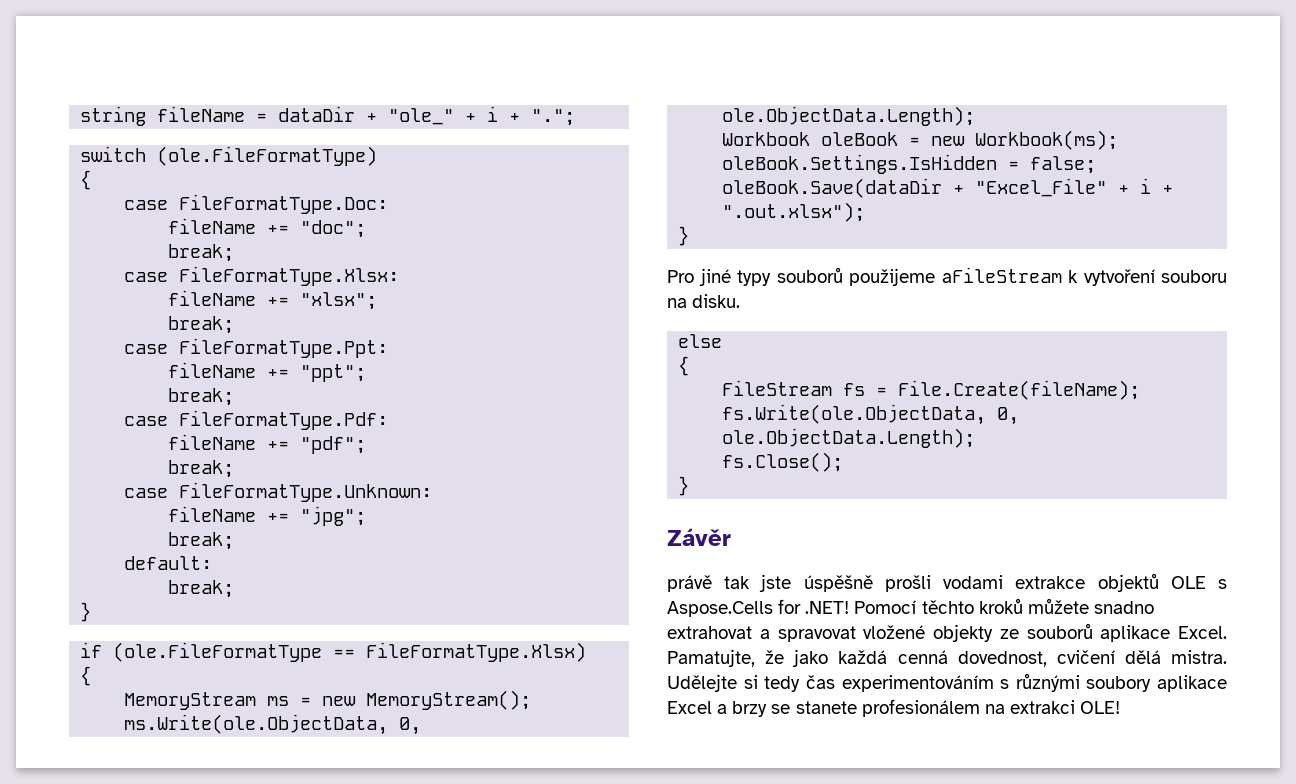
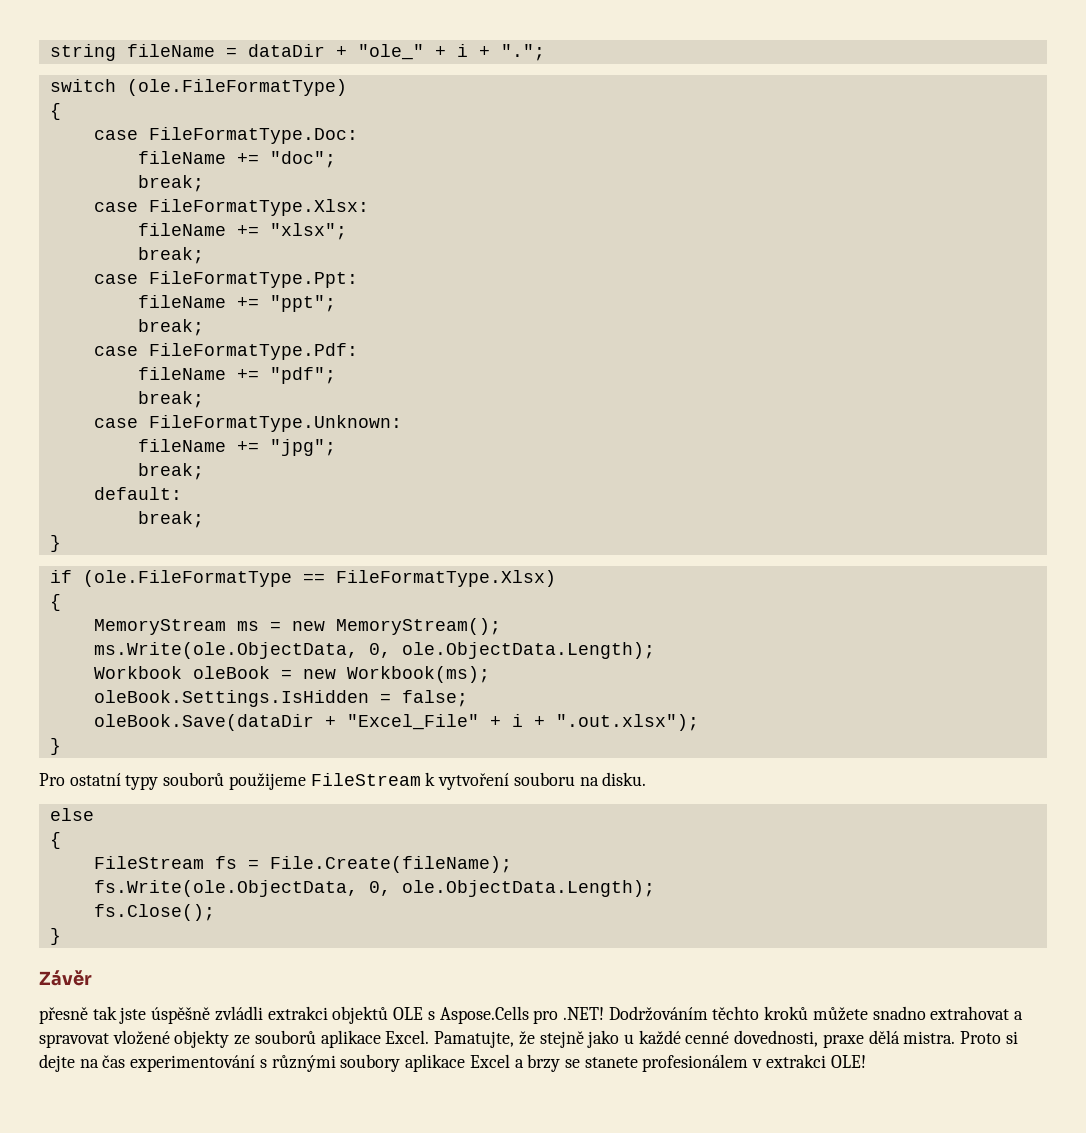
- Pro jiné typy souborů použijeme aFileStream k vytvoření souboru na disku.
+ Pro ostatní typy souborů použijeme FileStream k vytvoření souboru na disku.
- právě tak jste úspěšně prošli vodami extrakce objektů OLE s Aspose.Cells for .NET! Pomocí těchto kroků můžete snadno extrahovat a spravovat vložené objekty ze souborů aplikace Excel.
+ přesně tak jste úspěšně zvládli extrakci objektů OLE s Aspose.Cells pro .NET! Dodržováním těchto kroků můžete snadno extrahovat a spravovat vložené objekty ze souborů aplikace Excel.
- Pamatujte, že jako každá cenná dovednost, cvičení dělá mistra. Udělejte si tedy čas experimentováním s různými soubory aplikace Excel a brzy se stanete profesionálem na extrakci OLE!
+ Pamatujte, že stejně jako u každé cenné dovednosti, praxe dělá mistra. Proto si dejte na čas experimentování s různými soubory aplikace Excel a brzy se stanete profesionálem v extrakci OLE!

